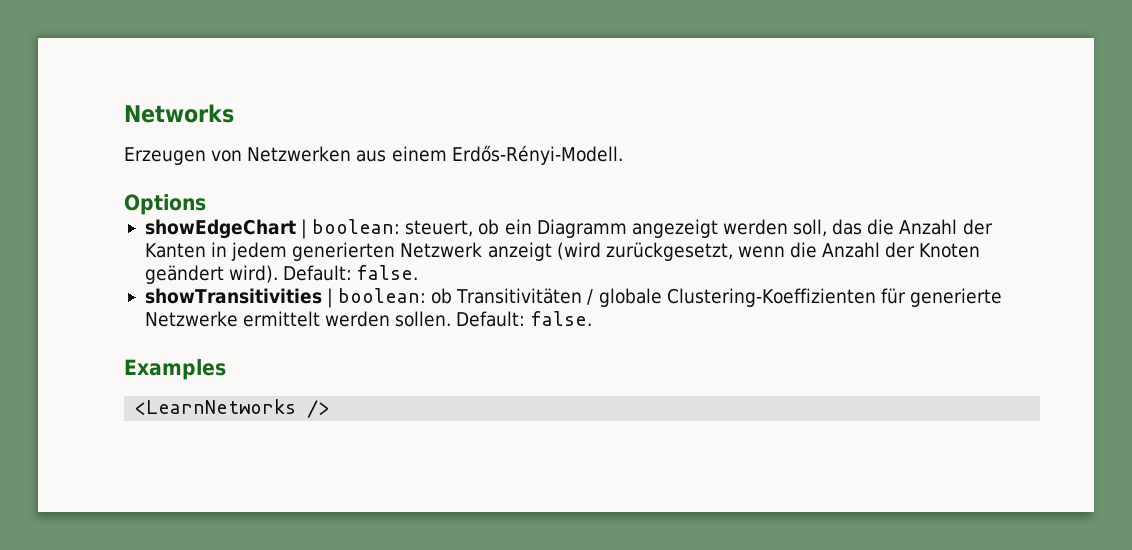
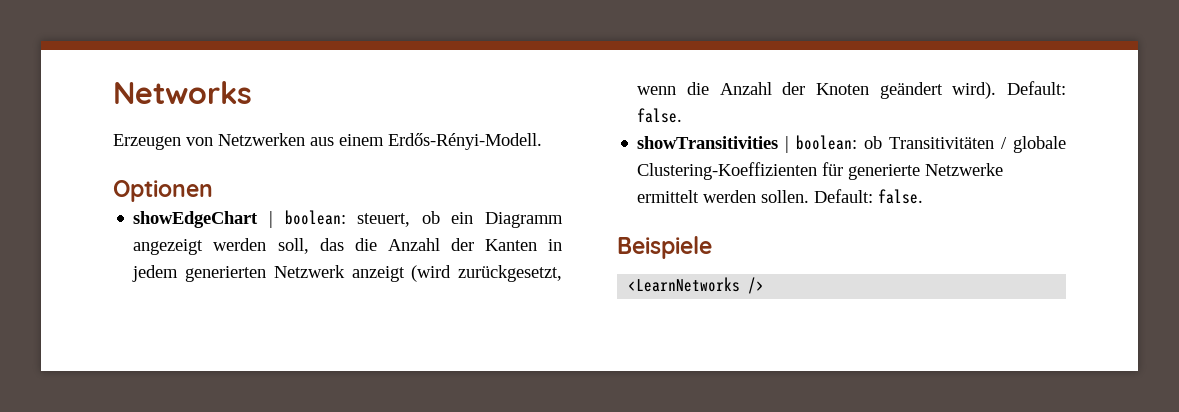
- Options
+ Optionen
- Examples
+ Beispiele

